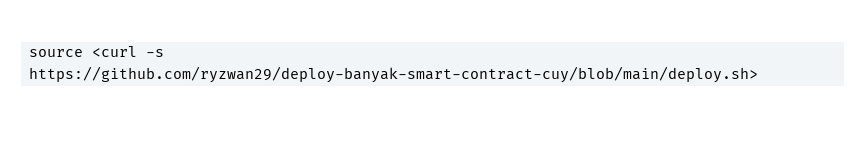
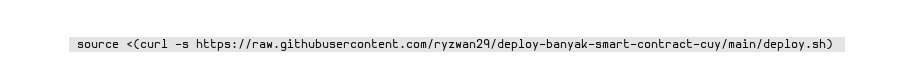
- source <curl -s https://github.com/ryzwan29/deploy-banyak-smart-contract-cuy/blob/main/deploy.sh>
+ source <(curl -s https://raw.githubusercontent.com/ryzwan29/deploy-banyak-smart-contract-cuy/main/deploy.sh)

